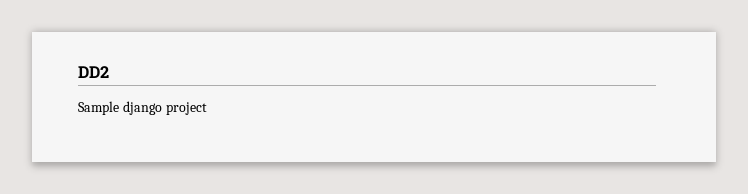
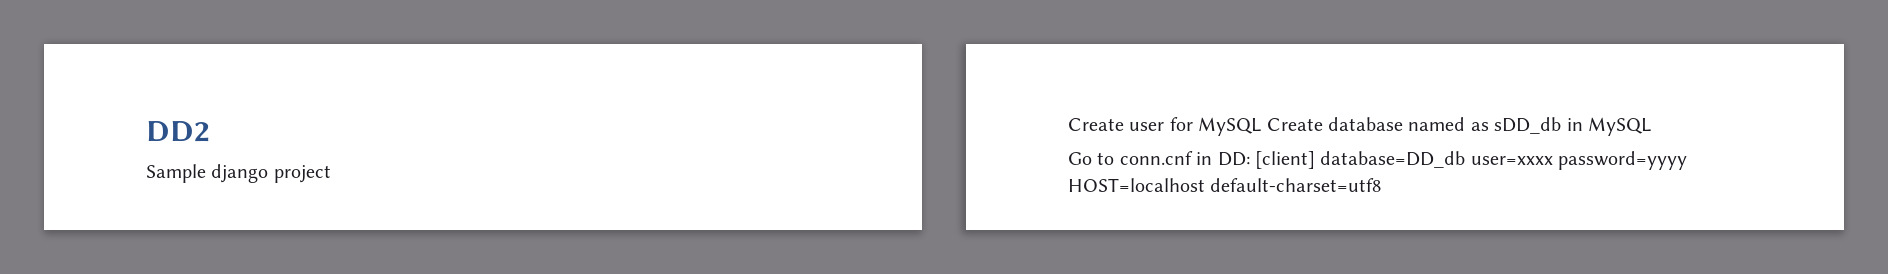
+ Create user for MySQL Create database named as sDD_db in MySQL
+ Go to conn.cnf in DD: [client] database=DD_db user=xxxx password=yyyy HOST=localhost default-charset=utf8

